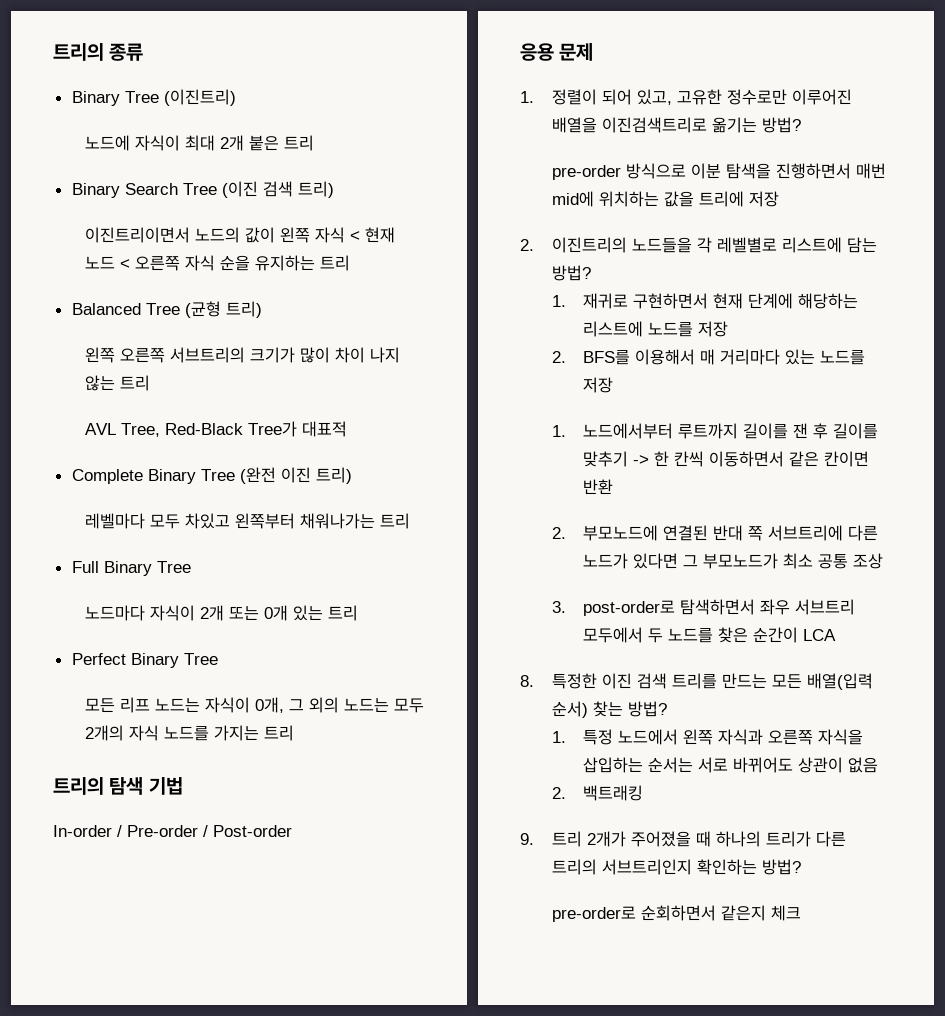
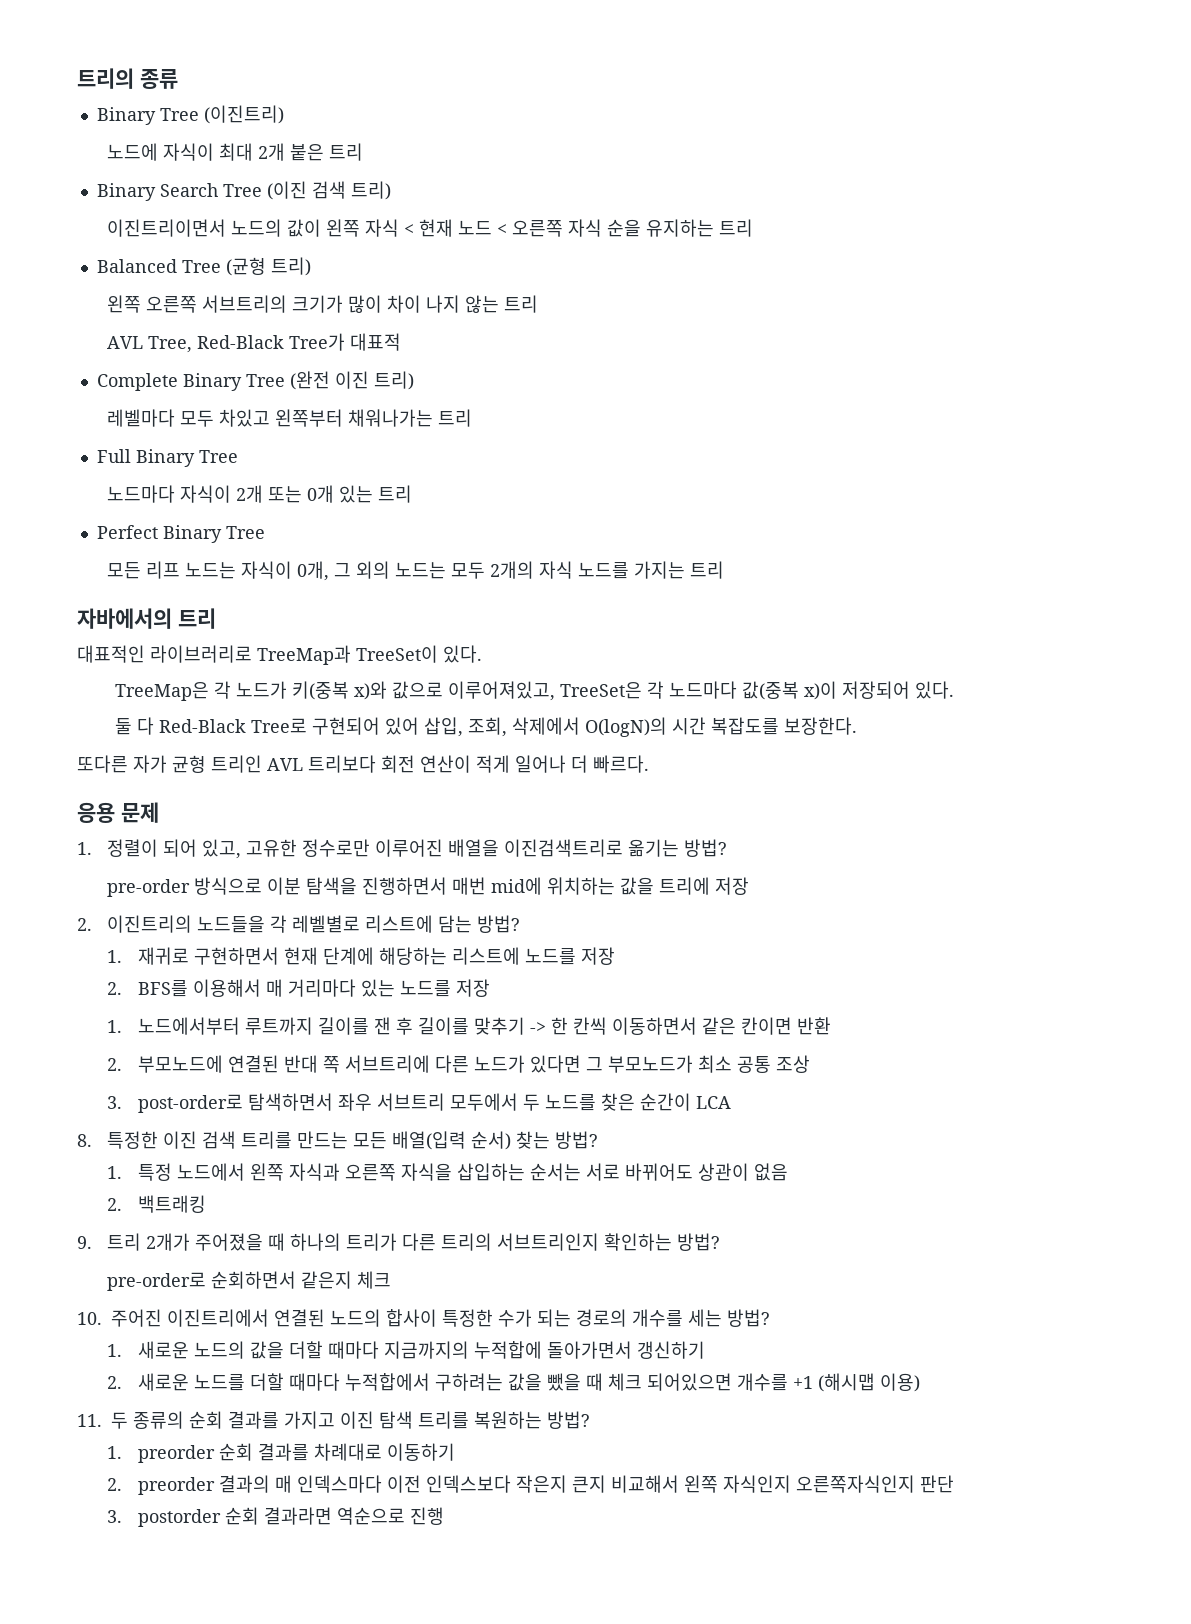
- 트리의 탐색 기법
- In-order / Pre-order / Post-order
+ 자바에서의 트리
+ 대표적인 라이브러리로 TreeMap과 TreeSet이 있다.
+ TreeMap은 각 노드가 키(중복 x)와 값으로 이루어져있고, TreeSet은 각 노드마다 값(중복 x)이 저장되어 있다.
+ 둘 다 Red-Black Tree로 구현되어 있어 삽입, 조회, 삭제에서 O(logN)의 시간 복잡도를 보장한다.
+ 또다른 자가 균형 트리인 AVL 트리보다 회전 연산이 적게 일어나 더 빠르다.
+ 10. 주어진 이진트리에서 연결된 노드의 합사이 특정한 수가 되는 경로의 개수를 세는 방법?
+ 1. 새로운 노드의 값을 더할 때마다 지금까지의 누적합에 돌아가면서 갱신하기
+ 2. 새로운 노드를 더할 때마다 누적합에서 구하려는 값을 뺐을 때 체크 되어있으면 개수를 +1 (해시맵 이용)
+ 11. 두 종류의 순회 결과를 가지고 이진 탐색 트리를 복원하는 방법?
+ 1. preorder 순회 결과를 차례대로 이동하기
+ 2. preorder 결과의 매 인덱스마다 이전 인덱스보다 작은지 큰지 비교해서 왼쪽 자식인지 오른쪽자식인지 판단
+ 3. postorder 순회 결과라면 역순으로 진행

